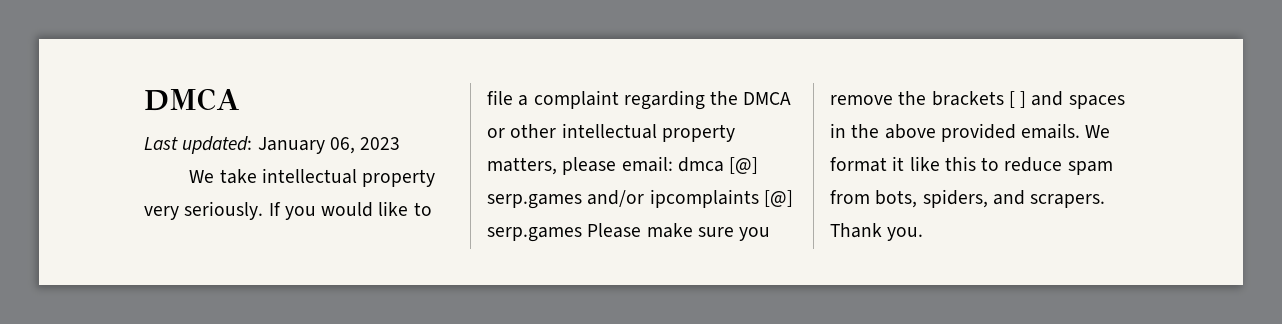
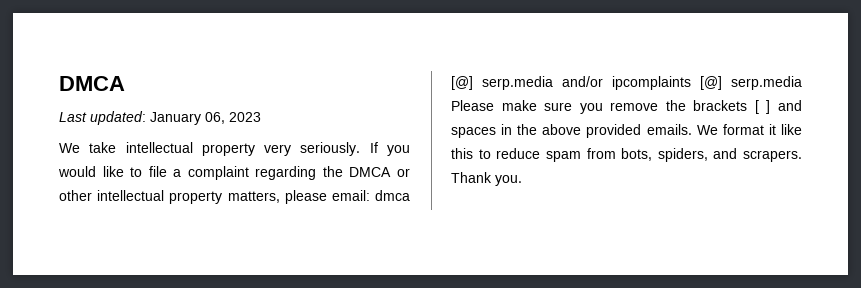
- If you would like to file a complaint regarding the DMCA or other intellectual property matters, please email: dmca [@] serp.games and/or ipcomplaints [@] serp.games Please make sure you remove the brackets [ ] and spaces in the above provided emails.
+ If you would like to file a complaint regarding the DMCA or other intellectual property matters, please email: dmca [@] serp.media and/or ipcomplaints [@] serp.media Please make sure you remove the brackets [ ] and spaces in the above provided emails.

